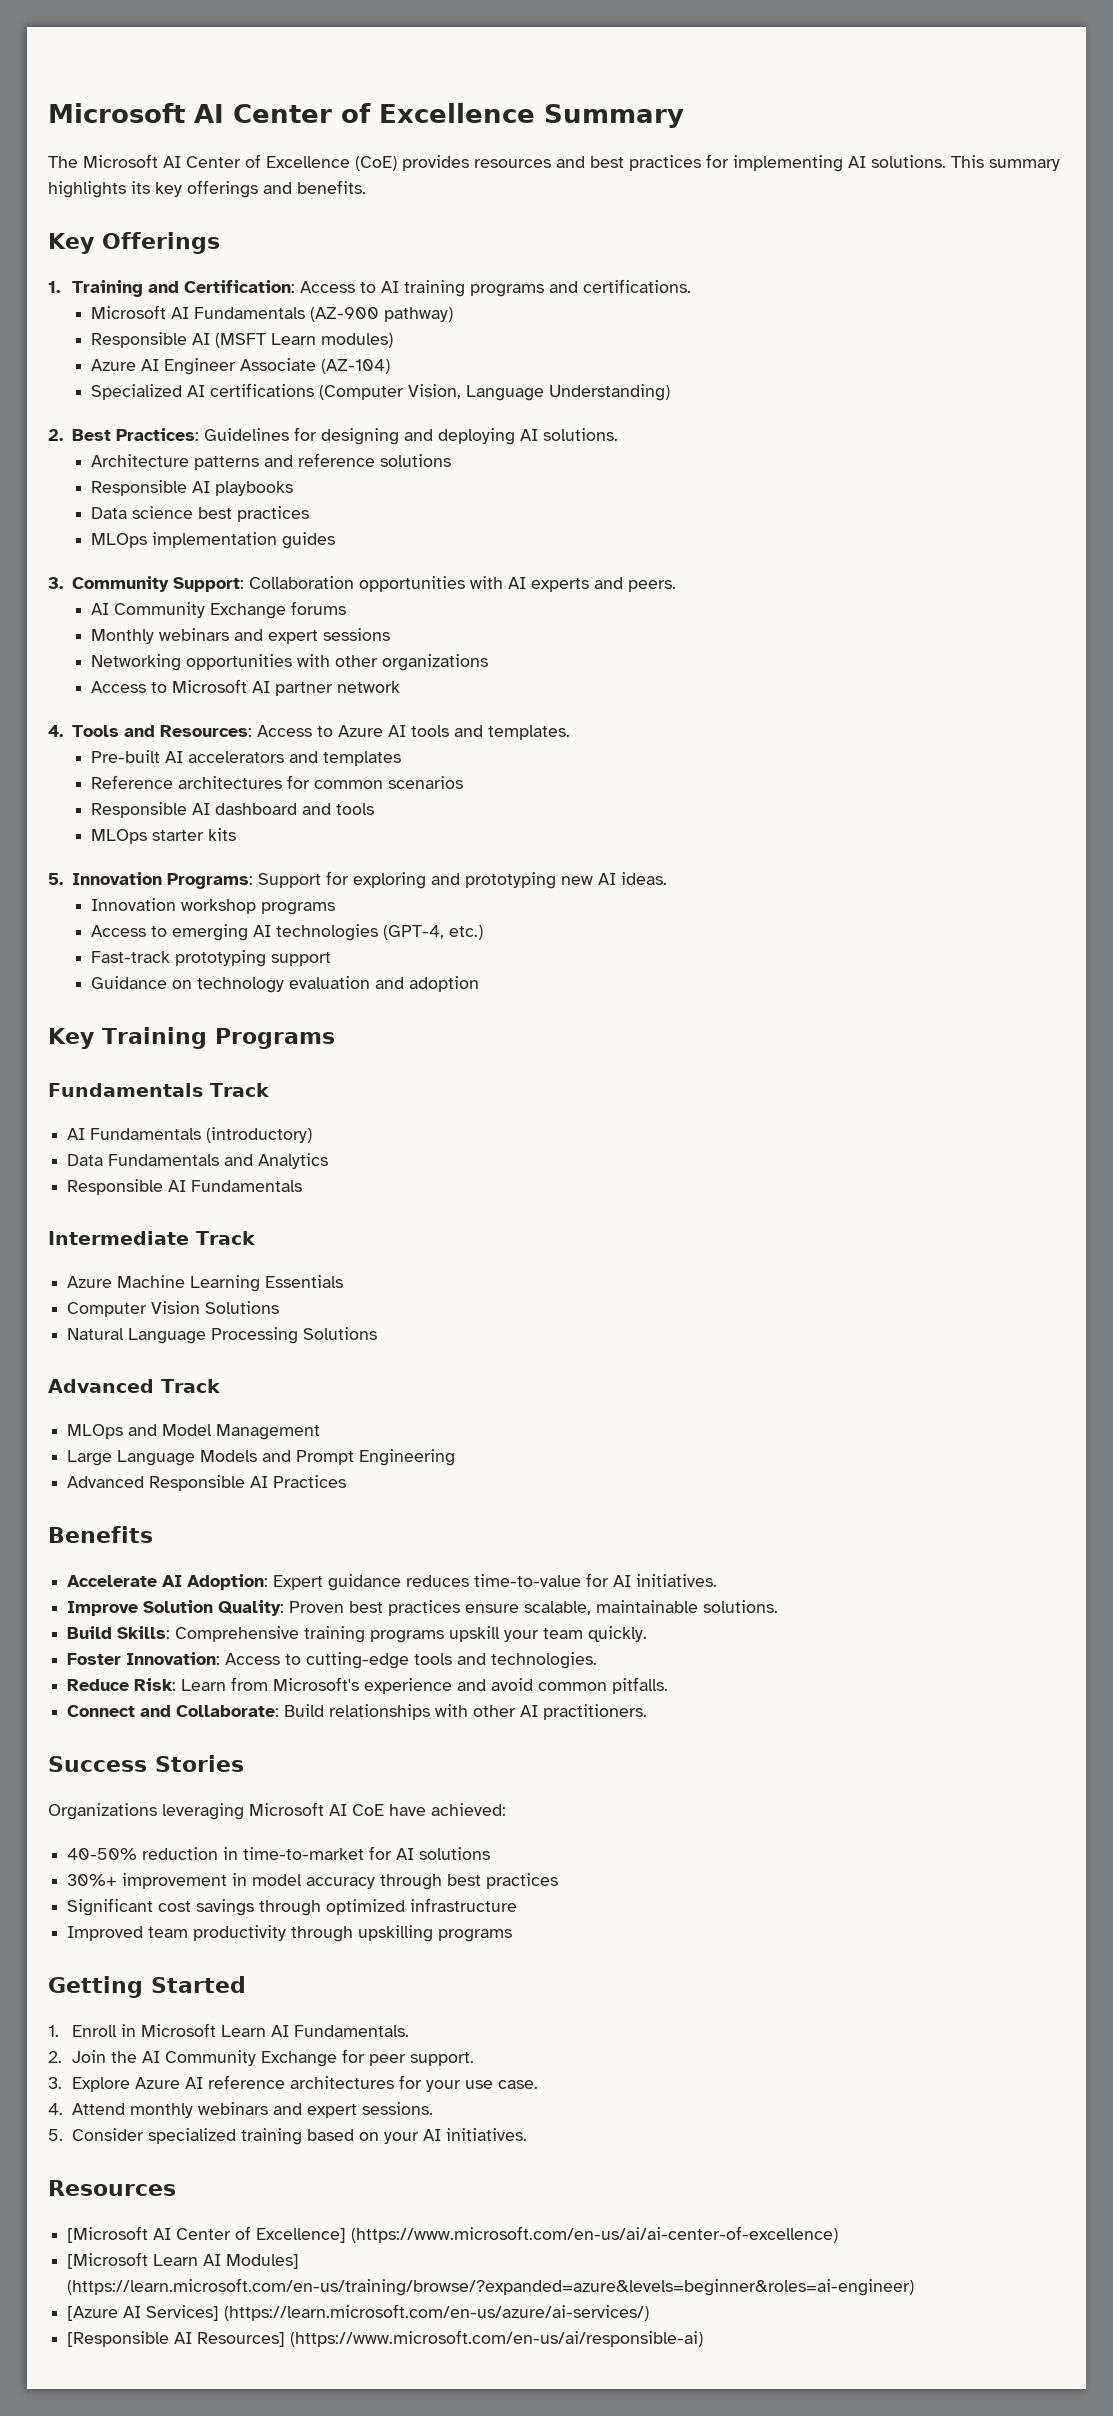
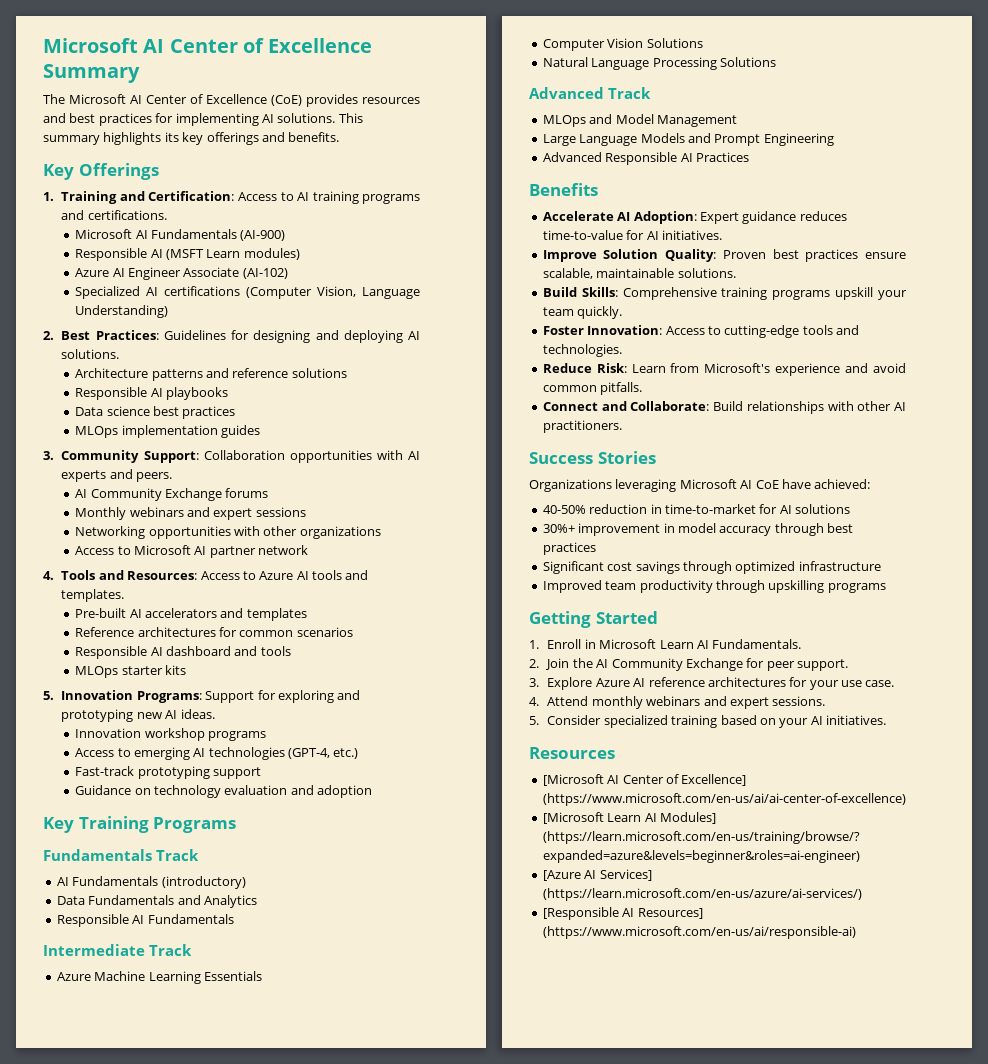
- Microsoft AI Fundamentals (AZ-900 pathway)
+ Microsoft AI Fundamentals (AI-900)
- Azure AI Engineer Associate (AZ-104)
+ Azure AI Engineer Associate (AI-102)

